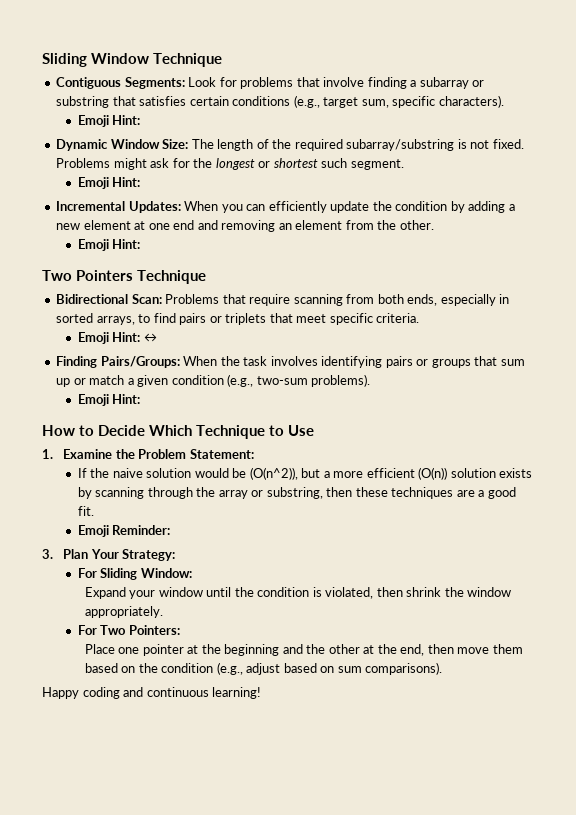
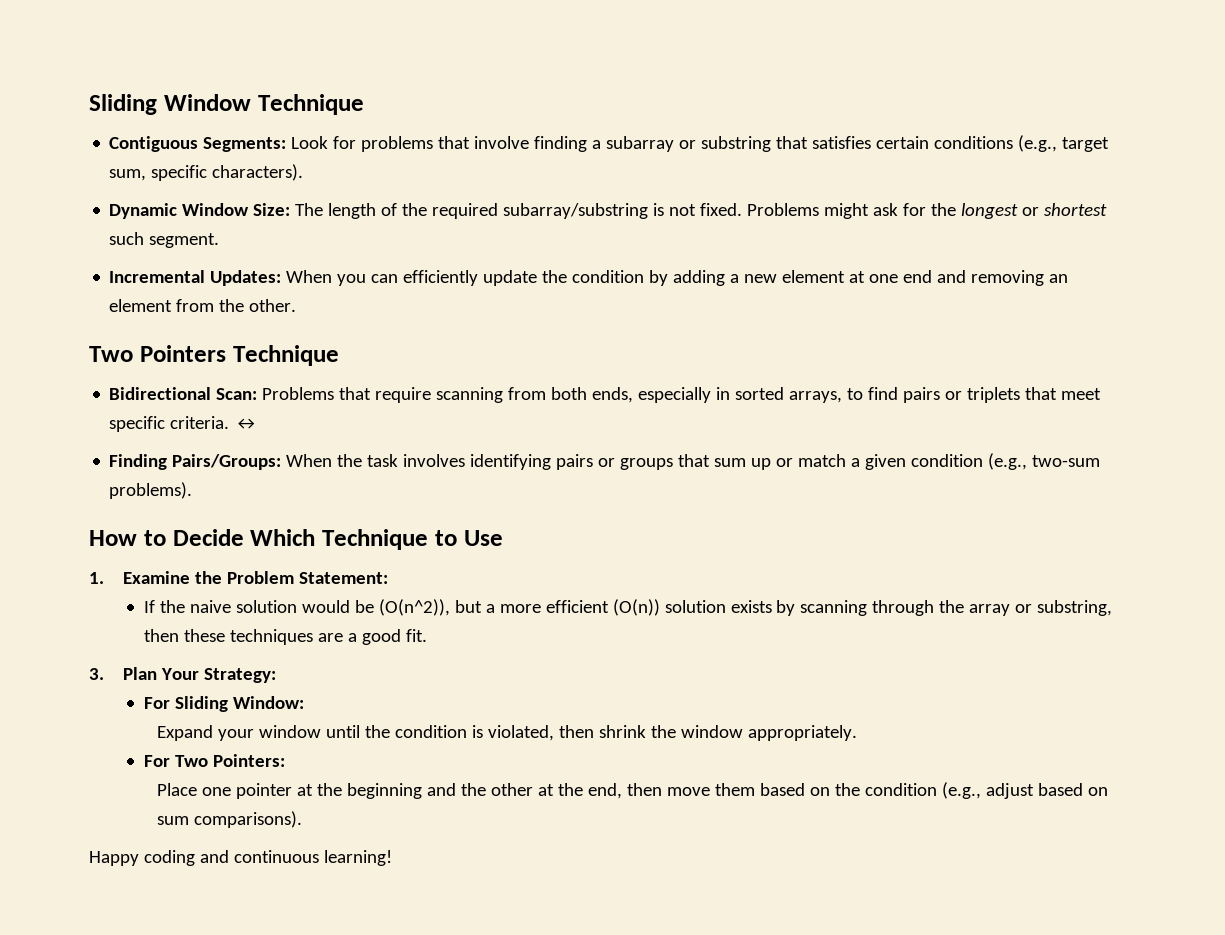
  Contiguous Segments: Look for problems that involve finding a subarray or substring that satisfies certain conditions (e.g., target sum, specific characters).
- Emoji Hint:
  Problems might ask for the longest or shortest such segment.
- Emoji Hint:
  Incremental Updates: When you can efficiently update the condition by adding a new element at one end and removing an element from the other.
- Emoji Hint:
- Bidirectional Scan: Problems that require scanning from both ends, especially in sorted arrays, to find pairs or triplets that meet specific criteria.
- Emoji Hint: ↔
+ Bidirectional Scan: Problems that require scanning from both ends, especially in sorted arrays, to find pairs or triplets that meet specific criteria. ↔
  Finding Pairs/Groups: When the task involves identifying pairs or groups that sum up or match a given condition (e.g., two-sum problems).
- Emoji Hint:
- Emoji Reminder:

